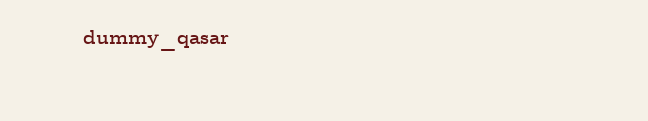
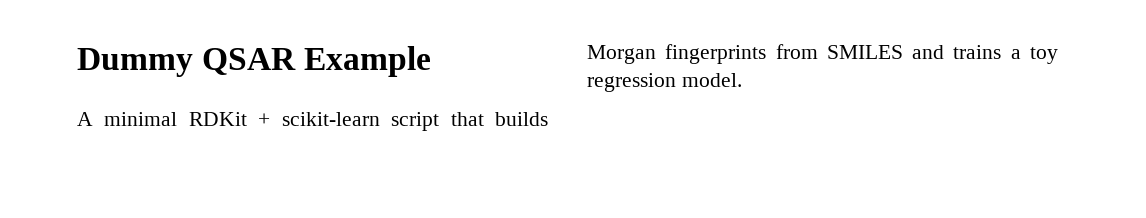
- dummy_qasar
+ Dummy QSAR Example
+ A minimal RDKit + scikit-learn script that builds Morgan fingerprints from SMILES and trains a toy regression model.

